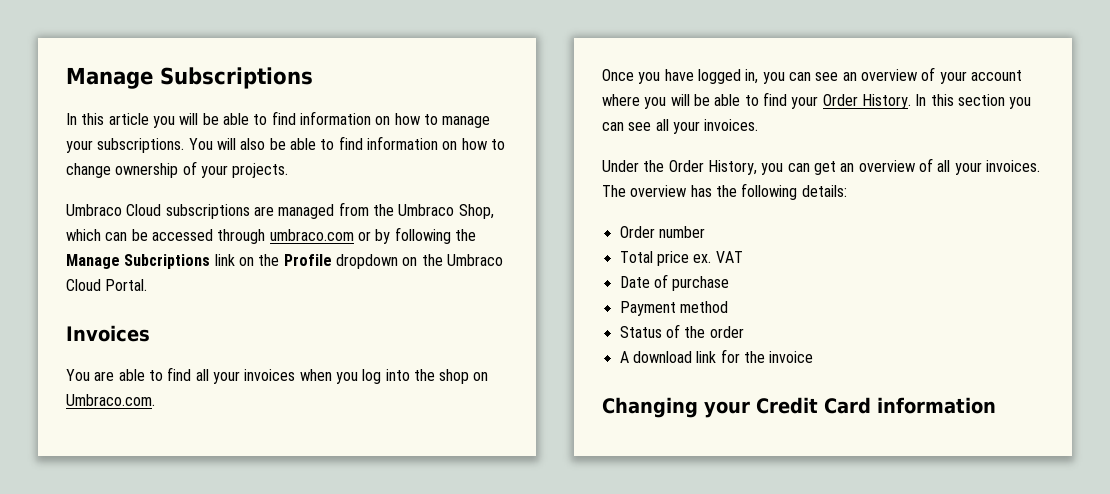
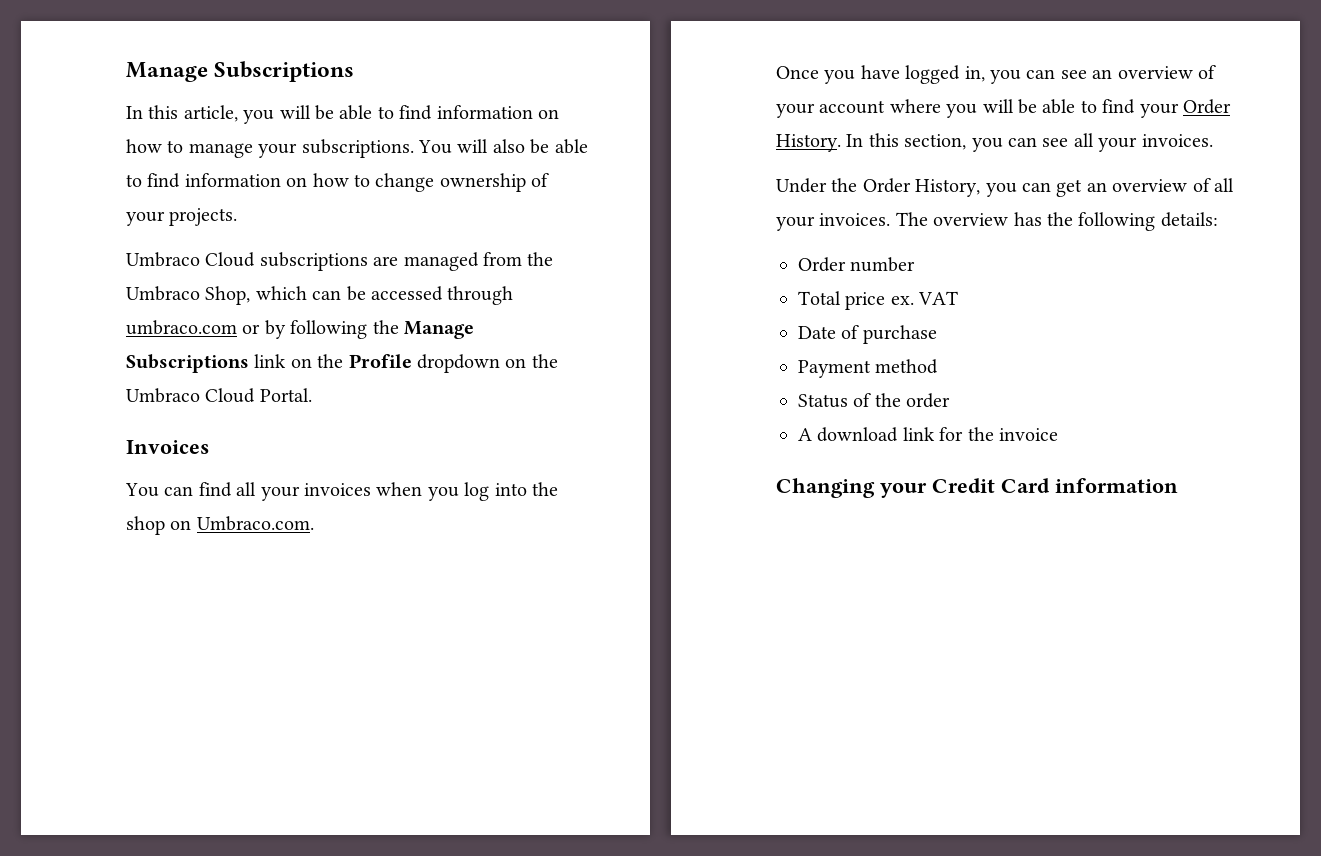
- In this article you will be able to find information on how to manage your subscriptions.
+ In this article, you will be able to find information on how to manage your subscriptions.
- Umbraco Cloud subscriptions are managed from the Umbraco Shop, which can be accessed through umbraco.com or by following the Manage Subcriptions link on the Profile dropdown on the Umbraco Cloud Portal.
+ Umbraco Cloud subscriptions are managed from the Umbraco Shop, which can be accessed through umbraco.com or by following the Manage Subscriptions link on the Profile dropdown on the Umbraco Cloud Portal.
- You are able to find all your invoices when you log into the shop on Umbraco.com.
+ You can find all your invoices when you log into the shop on Umbraco.com.
- In this section you can see all your invoices.
+ In this section, you can see all your invoices.

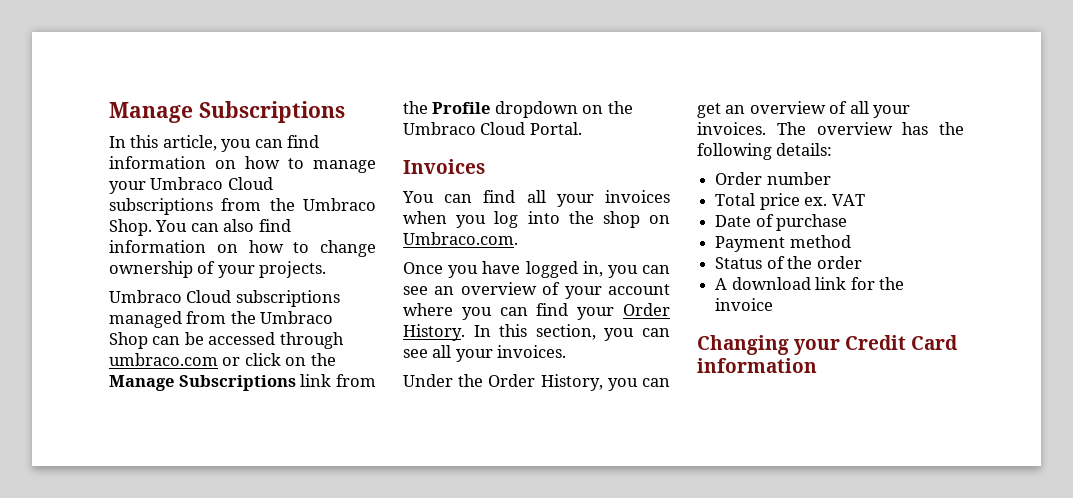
- In this article, you will be able to find information on how to manage your subscriptions. You will also be able to find information on how to change ownership of your projects.
+ In this article, you can find information on how to manage your Umbraco Cloud subscriptions from the Umbraco Shop. You can also find information on how to change ownership of your projects.
- Umbraco Cloud subscriptions are managed from the Umbraco Shop, which can be accessed through umbraco.com or by following the Manage Subscriptions link on the Profile dropdown on the Umbraco Cloud Portal.
+ Umbraco Cloud subscriptions managed from the Umbraco Shop can be accessed through umbraco.com or click on the Manage Subscriptions link from the Profile dropdown on the Umbraco Cloud Portal.
- Once you have logged in, you can see an overview of your account where you will be able to find your Order History.
+ Once you have logged in, you can see an overview of your account where you can find your Order History.

